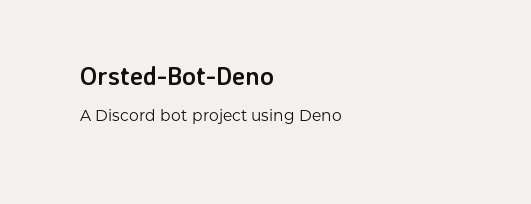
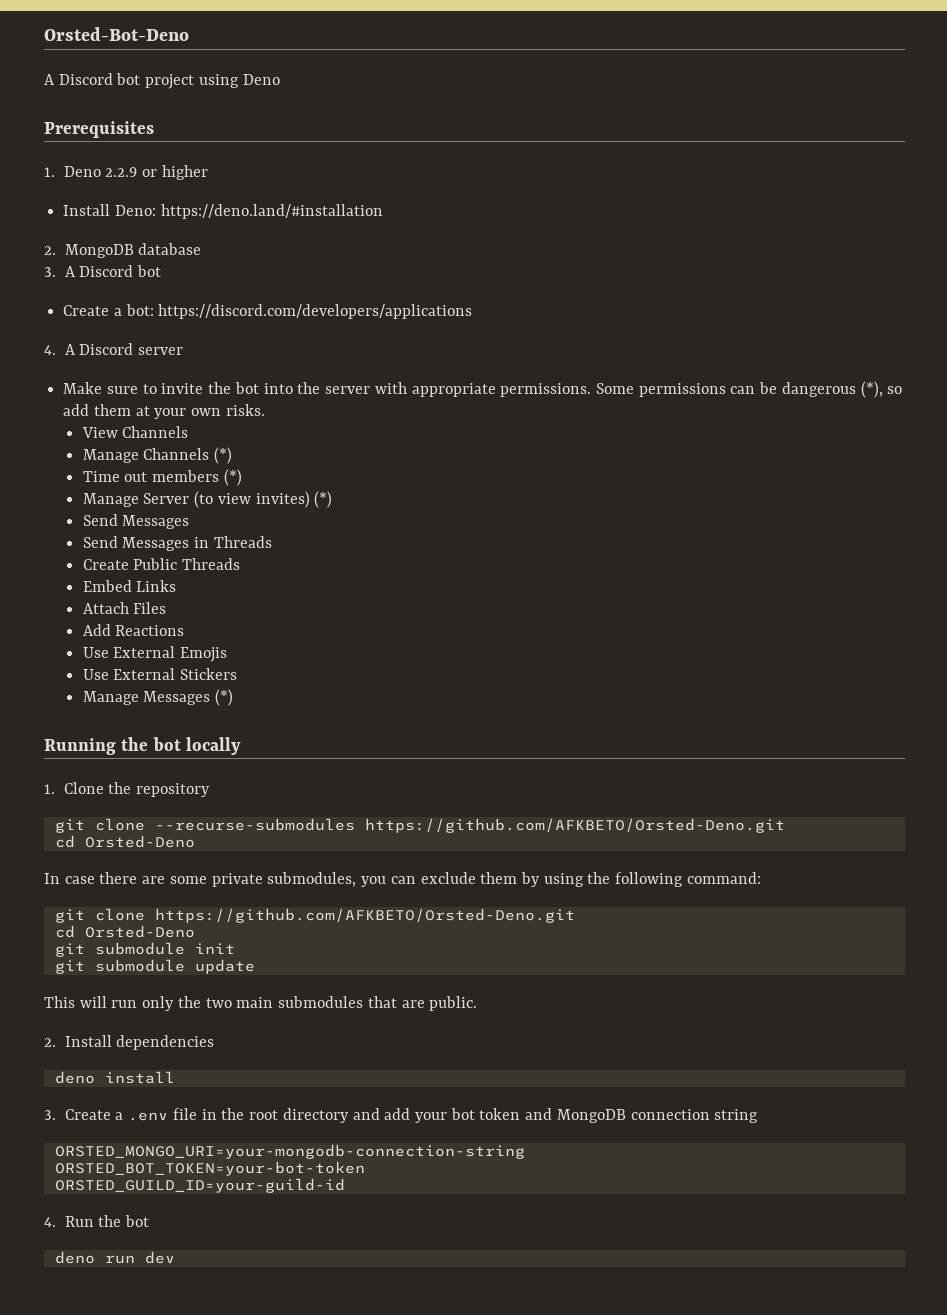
+ Prerequisites
+ 1. Deno 2.2.9 or higher
+ Install Deno: https://deno.land/#installation
+ 2. MongoDB database
+ 3. A Discord bot
+ Create a bot: https://discord.com/developers/applications
+ 4. A Discord server
+ Make sure to invite the bot into the server with appropriate permissions. Some permissions can be dangerous (*), so add them at your own risks.
+ View Channels
+ Manage Channels (*)
+ Time out members (*)
+ Manage Server (to view invites) (*)
+ Send Messages
+ Send Messages in Threads
+ Create Public Threads
+ Embed Links
+ Attach Files
+ Add Reactions
+ Use External Emojis
+ Use External Stickers
+ Manage Messages (*)
+ Running the bot locally
+ 1. Clone the repository
+ git clone --recurse-submodules https://github.com/AFKBETO/Orsted-Deno.git
+ cd Orsted-Deno
+ In case there are some private submodules, you can exclude them by using the following command:
+ git clone https://github.com/AFKBETO/Orsted-Deno.git
+ cd Orsted-Deno
+ git submodule init
+ git submodule update
+ This will run only the two main submodules that are public.
+ 2. Install dependencies
+ deno install
+ 3. Create a .env file in the root directory and add your bot token and MongoDB connection string
+ ORSTED_MONGO_URI=your-mongodb-connection-string
+ ORSTED_BOT_TOKEN=your-bot-token
+ ORSTED_GUILD_ID=your-guild-id
+ 4. Run the bot
+ deno run dev

